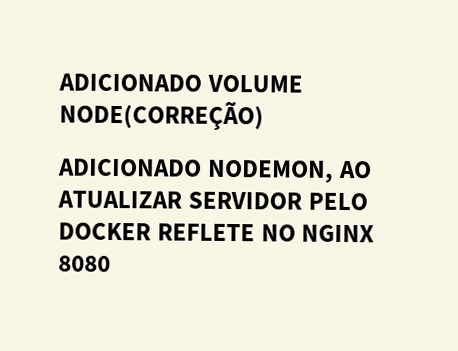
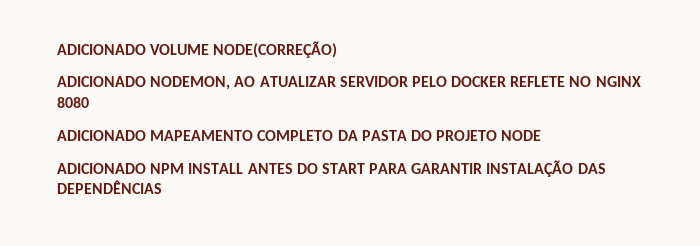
+ ADICIONADO MAPEAMENTO COMPLETO DA PASTA DO PROJETO NODE
+ ADICIONADO NPM INSTALL ANTES DO START PARA GARANTIR INSTALAÇÃO DAS DEPENDÊNCIAS

